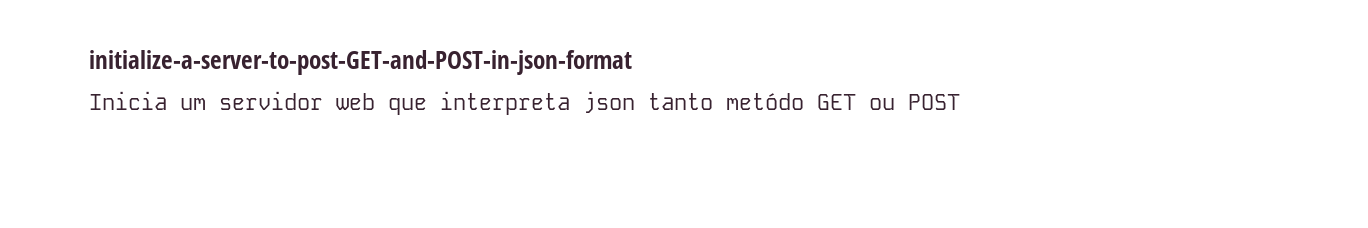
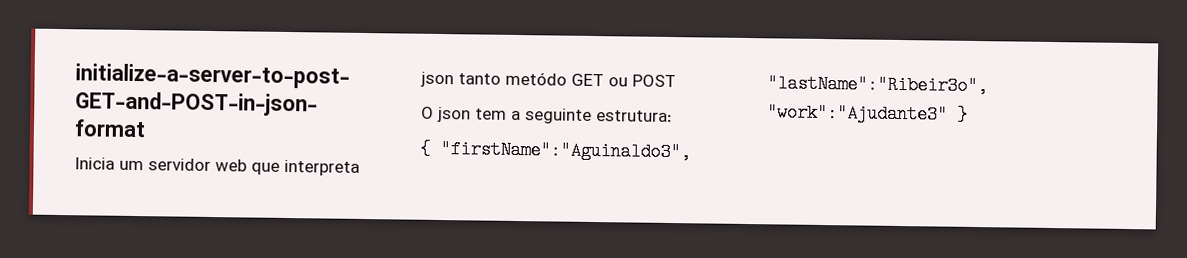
+ O json tem a seguinte estrutura:
+ { "firstName":"Aguinaldo3", "lastName":"Ribeir3o", "work":"Ajudante3" }

